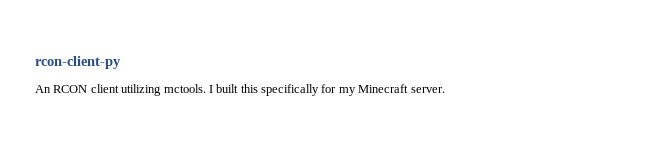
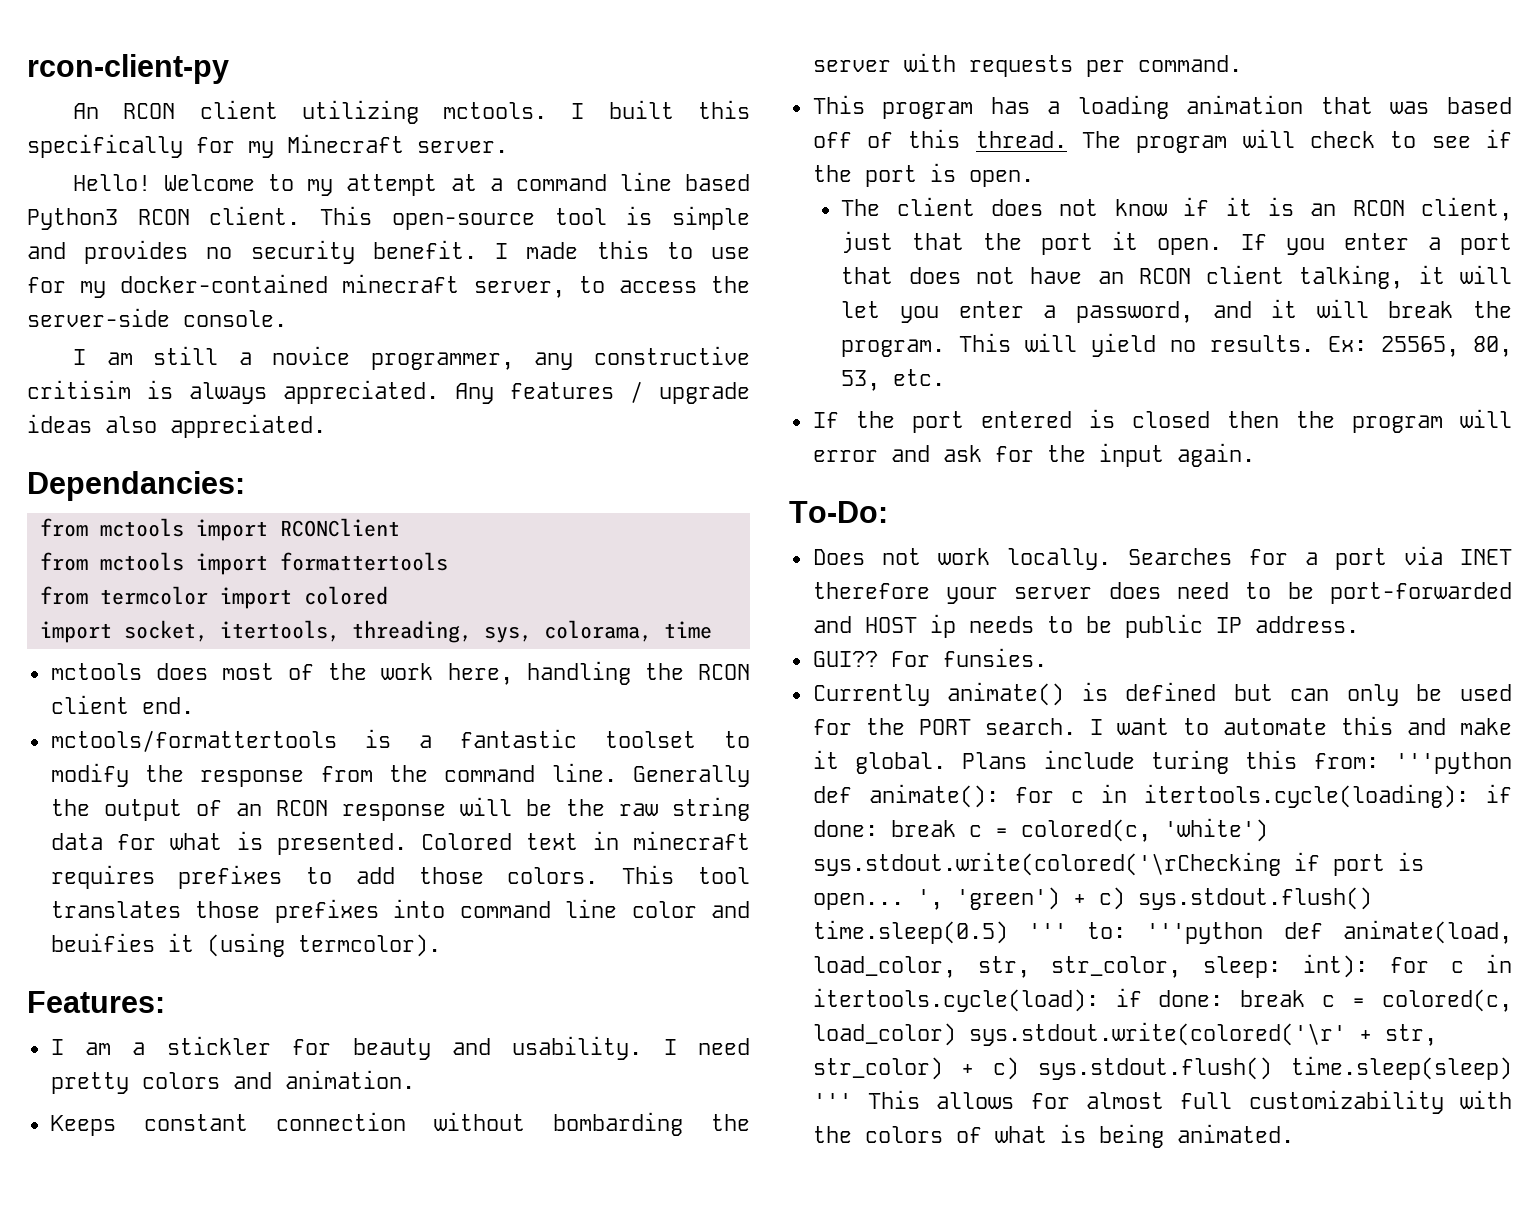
+ Hello! Welcome to my attempt at a command line based Python3 RCON client. This open-source tool is simple and provides no security benefit. I made this to use for my docker-contained minecraft server, to access the server-side console.
+ I am still a novice programmer, any constructive critisim is always appreciated. Any features / upgrade ideas also appreciated.
+ Dependancies:
+ from mctools import RCONClient
+ from mctools import formattertools
+ from termcolor import colored
+ import socket, itertools, threading, sys, colorama, time
+ mctools does most of the work here, handling the RCON client end.
+ mctools/formattertools is a fantastic toolset to modify the response from the command line. Generally the output of an RCON response will be the raw string data for what is presented. Colored text in minecraft requires prefixes to add those colors. This tool translates those prefixes into command line color and beuifies it (using termcolor).
+ Features:
+ I am a stickler for beauty and usability. I need pretty colors and animation.
+ Keeps constant connection without bombarding the server with requests per command.
+ This program has a loading animation that was based off of this thread. The program will check to see if the port is open.
+ The client does not know if it is an RCON client, just that the port it open. If you enter a port that does not have an RCON client talking, it will let you enter a password, and it will break the program. This will yield no results. Ex: 25565, 80, 53, etc.
+ If the port entered is closed then the program will error and ask for the input again.
+ To-Do:
+ Does not work locally. Searches for a port via INET therefore your server does need to be port-forwarded and HOST ip needs to be public IP address.
+ GUI?? For funsies.
+ Currently animate() is defined but can only be used for the PORT search. I want to automate this and make it global. Plans include turing this from: '''python def animate(): for c in itertools.cycle(loading): if done: break c = colored(c, 'white') sys.stdout.write(colored('\rChecking if port is open... ', 'green') + c) sys.stdout.flush() time.sleep(0.5) ''' to: '''python def animate(load, load_color, str, str_color, sleep: int): for c in itertools.cycle(load): if done: break c = colored(c, load_color) sys.stdout.write(colored('\r' + str, str_color) + c) sys.stdout.flush() time.sleep(sleep) ''' This allows for almost full customizability with the colors of what is being animated.

